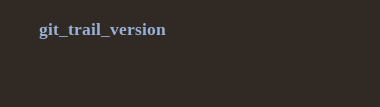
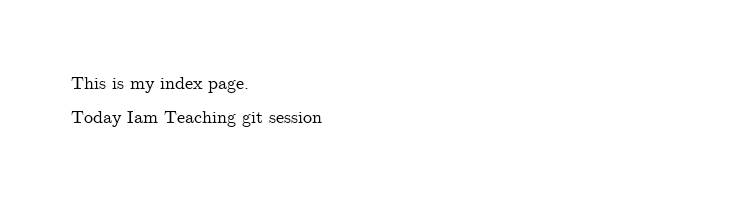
- git_trail_version
+ This is my index page.
+ Today Iam Teaching git session

